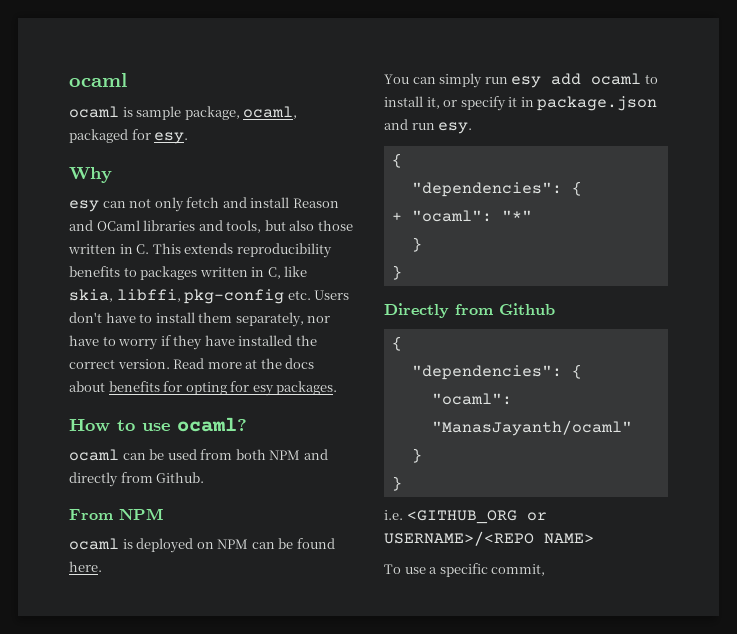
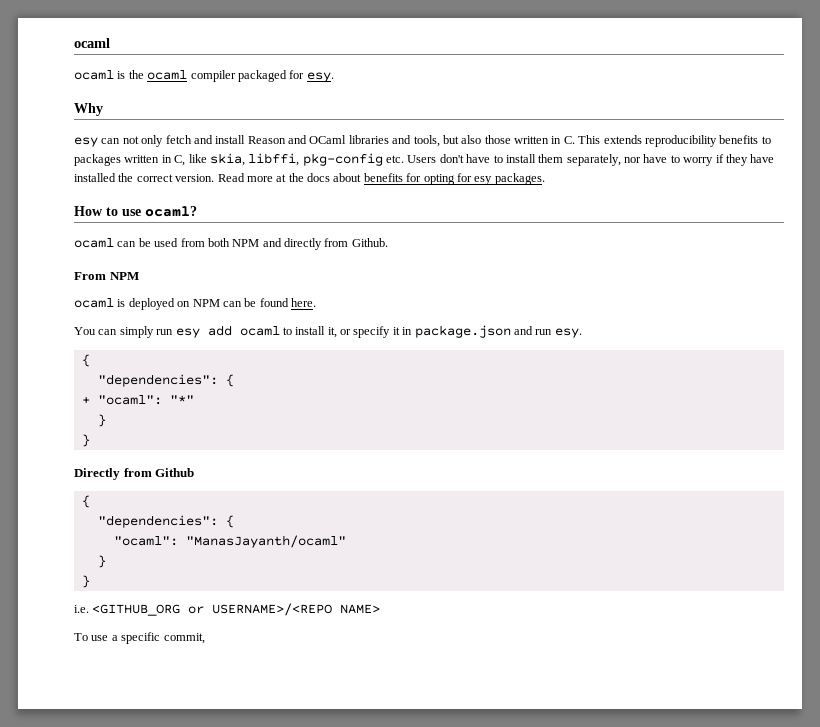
- ocaml is sample package, ocaml, packaged for esy.
+ ocaml is the ocaml compiler packaged for esy.

